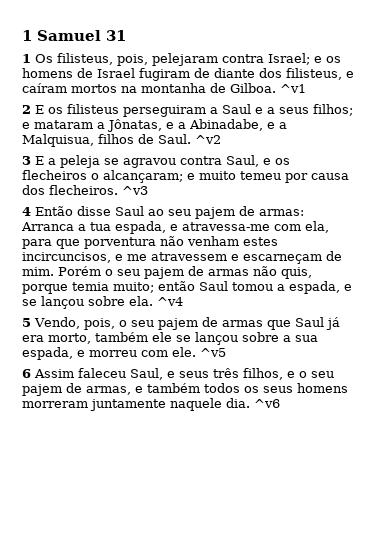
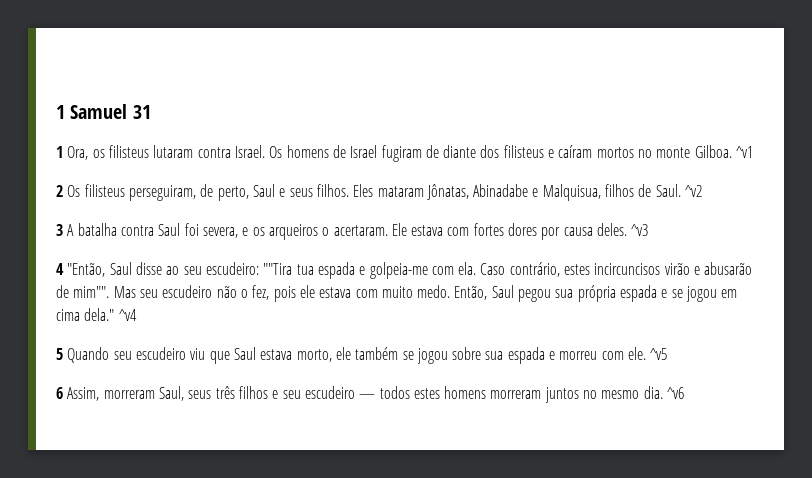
- 1 Os filisteus, pois, pelejaram contra Israel; e os homens de Israel fugiram de diante dos filisteus, e caíram mortos na montanha de Gilboa.
+ 1 Ora, os filisteus lutaram contra Israel. Os homens de Israel fugiram de diante dos filisteus e caíram mortos no monte Gilboa.
- 2 E os filisteus perseguiram a Saul e a seus filhos; e mataram a Jônatas, e a Abinadabe, e a Malquisua, filhos de Saul.
+ 2 Os filisteus perseguiram, de perto, Saul e seus filhos. Eles mataram Jônatas, Abinadabe e Malquisua, filhos de Saul.
- 3 E a peleja se agravou contra Saul, e os flecheiros o alcançaram; e muito temeu por causa dos flecheiros. ^v3
- 4 Então disse Saul ao seu pajem de armas: Arranca a tua espada, e atravessa-me com ela, para que porventura não venham estes incircuncisos, e me atravessem e escarneçam de mim. Porém o seu pajem de armas não quis, porque temia muito; então Saul tomou a espada, e se lançou sobre ela. ^v4
- 5 Vendo, pois, o seu pajem de armas que Saul já era morto, também ele se lançou sobre a sua espada, e morreu com ele.
+ 3 A batalha contra Saul foi severa, e os arqueiros o acertaram. Ele estava com fortes dores por causa deles. ^v3
+ 4 "Então, Saul disse ao seu escudeiro: ""Tira tua espada e golpeia-me com ela. Caso contrário, estes incircuncisos virão e abusarão de mim"". Mas seu escudeiro não o fez, pois ele estava com muito medo. Então, Saul pegou sua própria espada e se jogou em cima dela." ^v4
+ 5 Quando seu escudeiro viu que Saul estava morto, ele também se jogou sobre sua espada e morreu com ele.
- 6 Assim faleceu Saul, e seus três filhos, e o seu pajem de armas, e também todos os seus homens morreram juntamente naquele dia.
+ 6 Assim, morreram Saul, seus três filhos e seu escudeiro — todos estes homens morreram juntos no mesmo dia.

